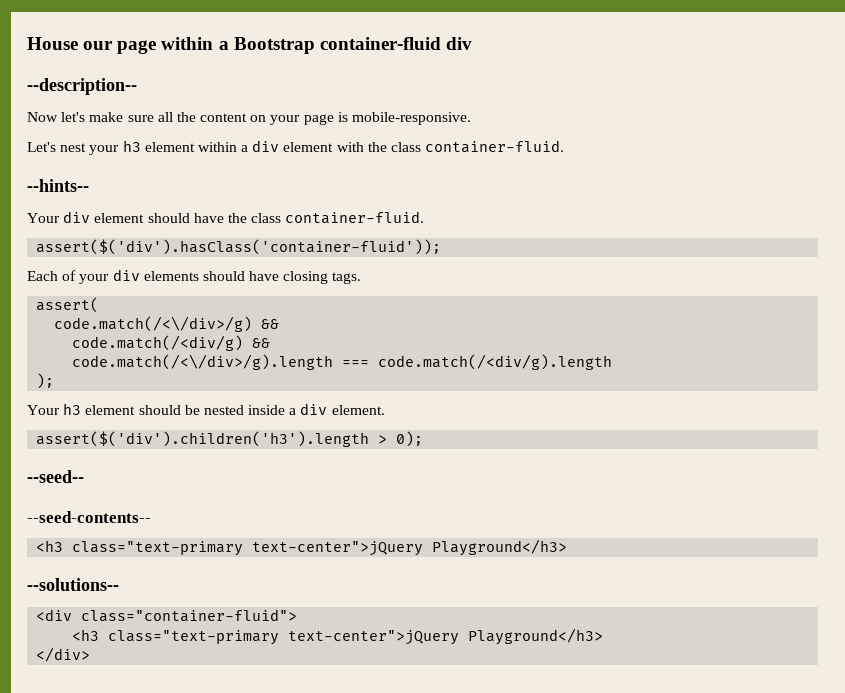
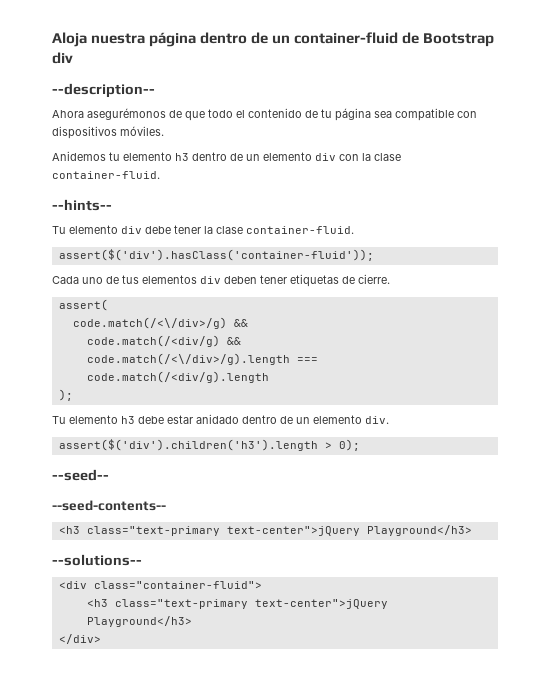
- House our page within a Bootstrap container-fluid div
+ Aloja nuestra página dentro de un container-fluid de Bootstrap div
  --description--
- Now let's make sure all the content on your page is mobile-responsive.
- Let's nest your h3 element within a div element with the class container-fluid.
+ Ahora asegurémonos de que todo el contenido de tu página sea compatible con dispositivos móviles.
+ Anidemos tu elemento h3 dentro de un elemento div con la clase container-fluid.
  --hints--
- Your div element should have the class container-fluid.
+ Tu elemento div debe tener la clase container-fluid.
  assert($('div').hasClass('container-fluid'));
- Each of your div elements should have closing tags.
+ Cada uno de tus elementos div deben tener etiquetas de cierre.
- Your h3 element should be nested inside a div element.
+ Tu elemento h3 debe estar anidado dentro de un elemento div.

